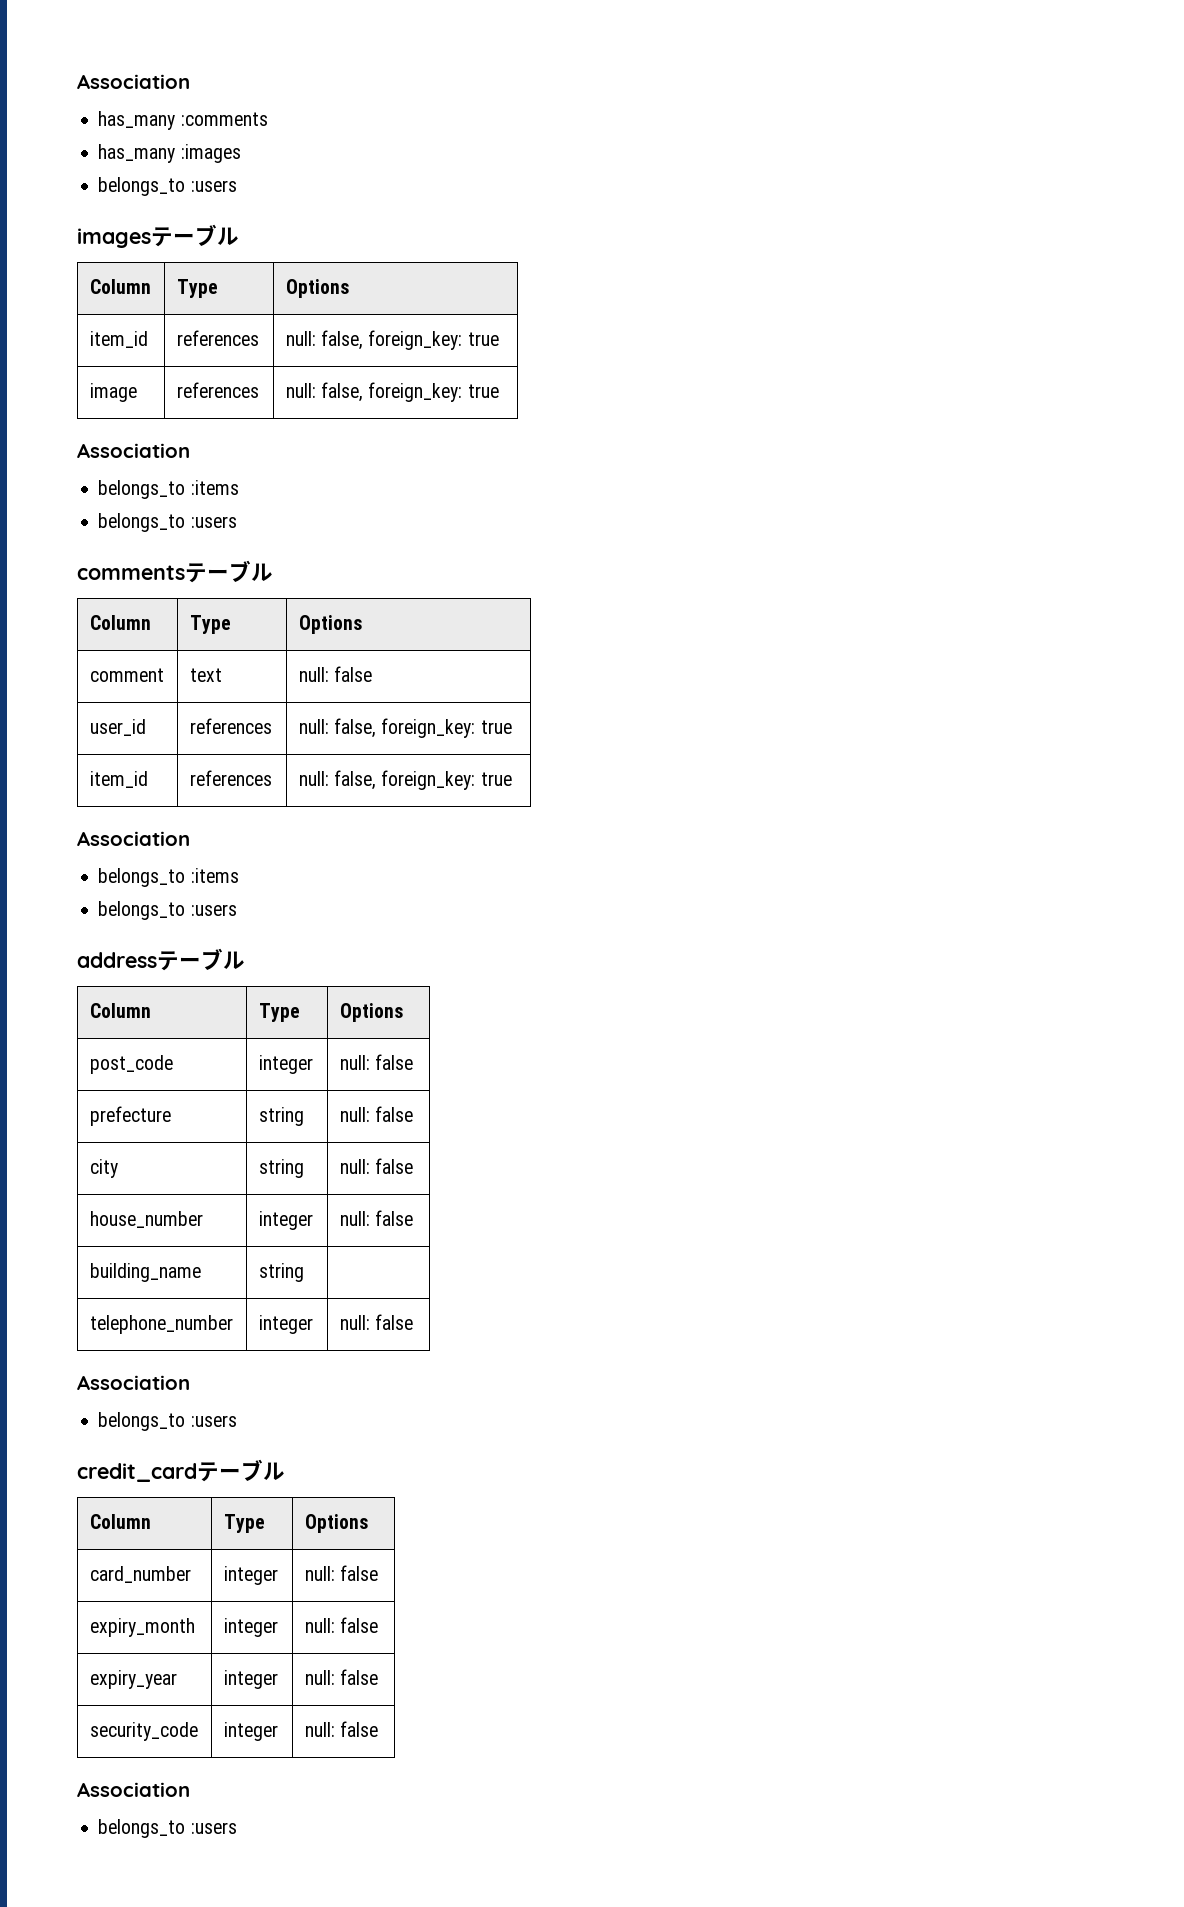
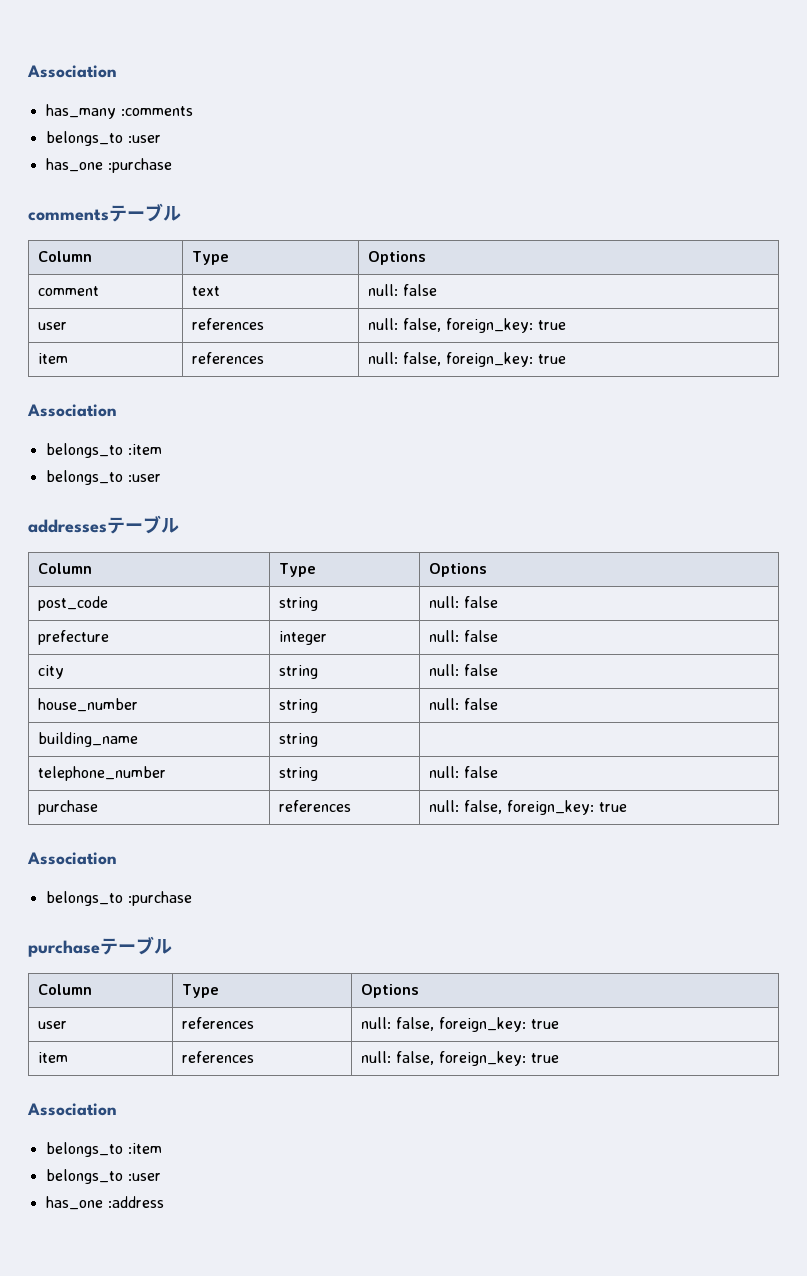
  has_many :comments
- has_many :images
- belongs_to :users
- imagesテーブル
- Column | Type | Options
- item_id | references | null: false, foreign_key: true
- image | references | null: false, foreign_key: true
- Association
- belongs_to :items
- belongs_to :users
+ belongs_to :user
+ has_one :purchase
  comment | text | null: false
- user_id | references | null: false, foreign_key: true
- item_id | references | null: false, foreign_key: true
+ user | references | null: false, foreign_key: true
+ item | references | null: false, foreign_key: true
  Association
- belongs_to :items
- belongs_to :users
- addressテーブル
+ belongs_to :item
+ belongs_to :user
+ addressesテーブル
- post_code | integer | null: false
+ post_code | string | null: false
- prefecture | string | null: false
+ prefecture | integer | null: false
- house_number | integer | null: false
+ house_number | string | null: false
- telephone_number | integer | null: false
+ telephone_number | string | null: false
+ purchase | references | null: false, foreign_key: true
  Association
- belongs_to :users
- credit_cardテーブル
+ belongs_to :purchase
+ purchaseテーブル
  Column | Type | Options
- card_number | integer | null: false
- expiry_month | integer | null: false
- expiry_year | integer | null: false
- security_code | integer | null: false
+ user | references | null: false, foreign_key: true
+ item | references | null: false, foreign_key: true
  Association
- belongs_to :users
+ belongs_to :item
+ belongs_to :user
+ has_one :address

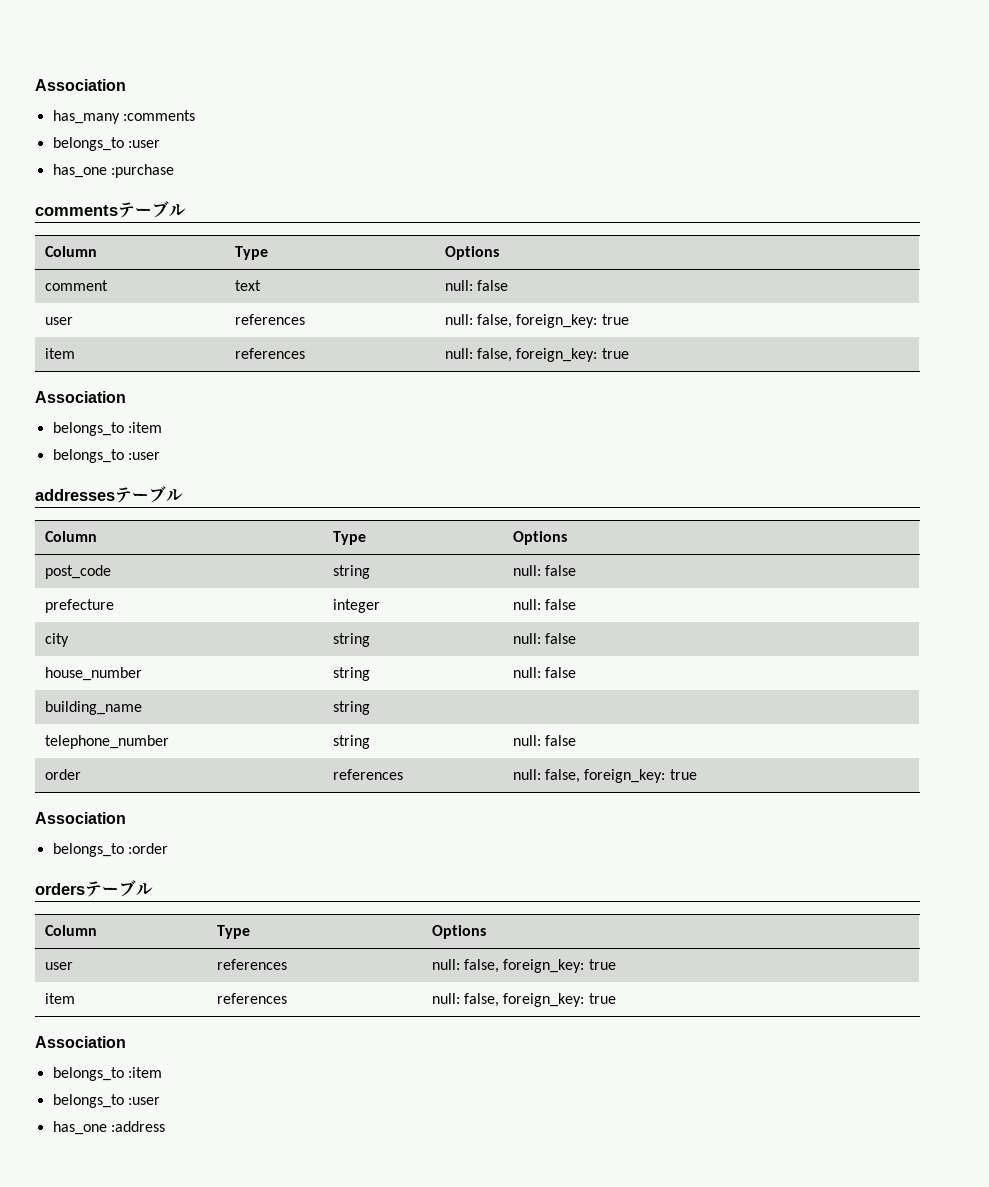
- purchase | references | null: false, foreign_key: true
+ order | references | null: false, foreign_key: true
  Association
- belongs_to :purchase
- purchaseテーブル
+ belongs_to :order
+ ordersテーブル

